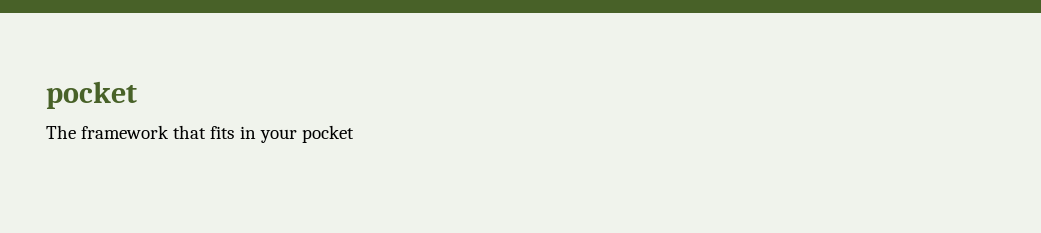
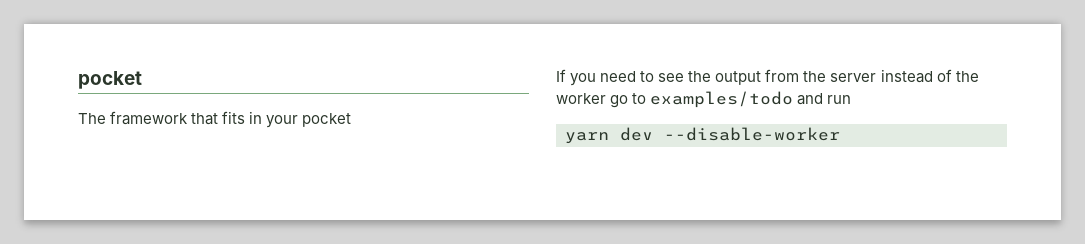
+ If you need to see the output from the server instead of the worker go to examples/todo and run
+ yarn dev --disable-worker

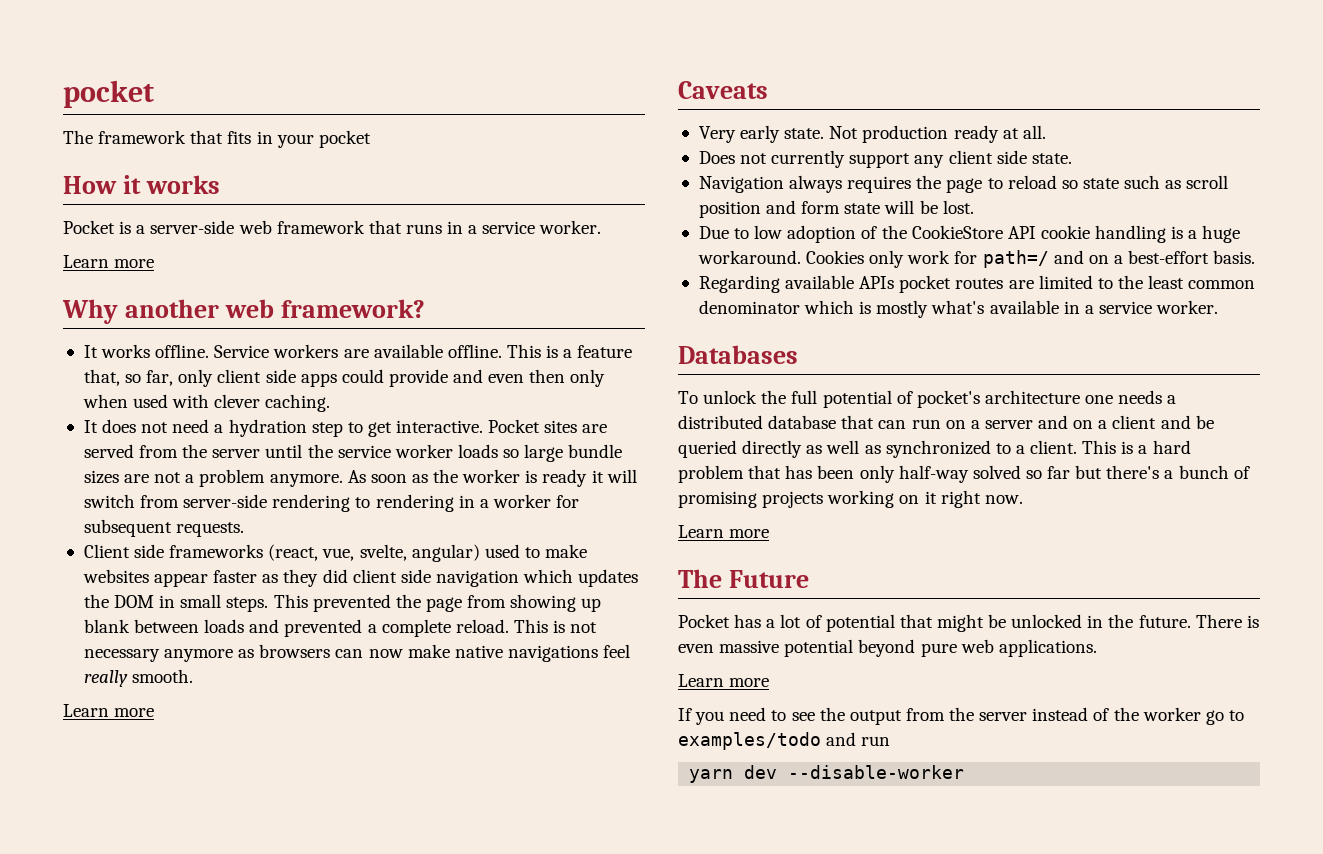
+ How it works
+ Pocket is a server-side web framework that runs in a service worker.
+ Learn more
+ Why another web framework?
+ It works offline. Service workers are available offline. This is a feature that, so far, only client side apps could provide and even then only when used with clever caching.
+ It does not need a hydration step to get interactive. Pocket sites are served from the server until the service worker loads so large bundle sizes are not a problem anymore. As soon as the worker is ready it will switch from server-side rendering to rendering in a worker for subsequent requests.
+ Client side frameworks (react, vue, svelte, angular) used to make websites appear faster as they did client side navigation which updates the DOM in small steps. This prevented the page from showing up blank between loads and prevented a complete reload. This is not necessary anymore as browsers can now make native navigations feel really smooth.
+ Learn more
+ Caveats
+ Very early state. Not production ready at all.
+ Does not currently support any client side state.
+ Navigation always requires the page to reload so state such as scroll position and form state will be lost.
+ Due to low adoption of the CookieStore API cookie handling is a huge workaround. Cookies only work for path=/ and on a best-effort basis.
+ Regarding available APIs pocket routes are limited to the least common denominator which is mostly what's available in a service worker.
+ Databases
+ To unlock the full potential of pocket's architecture one needs a distributed database that can run on a server and on a client and be queried directly as well as synchronized to a client. This is a hard problem that has been only half-way solved so far but there's a bunch of promising projects working on it right now.
+ Learn more
+ The Future
+ Pocket has a lot of potential that might be unlocked in the future. There is even massive potential beyond pure web applications.
+ Learn more

